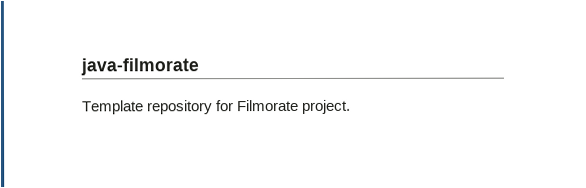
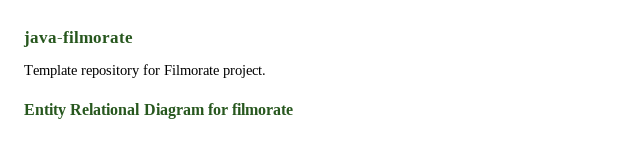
+ Entity Relational Diagram for filmorate

